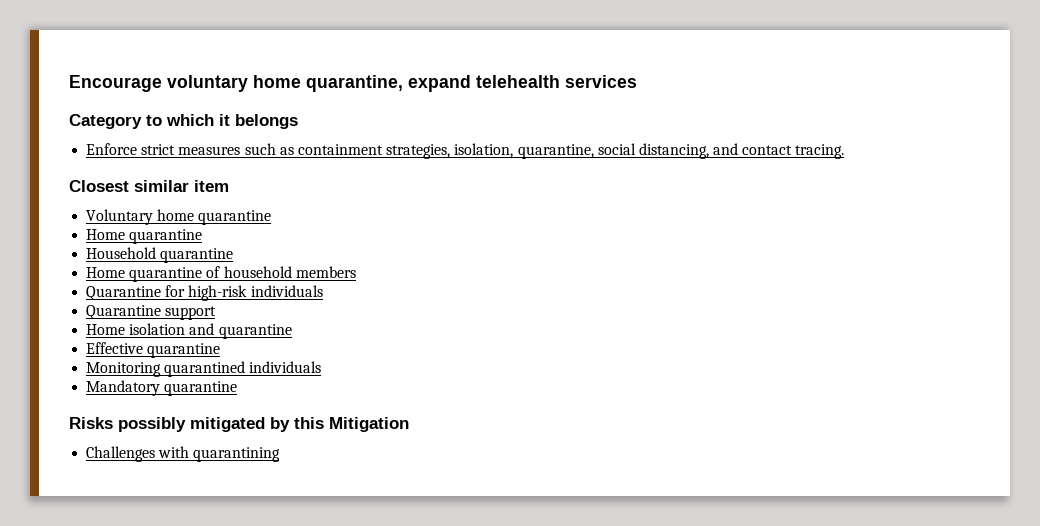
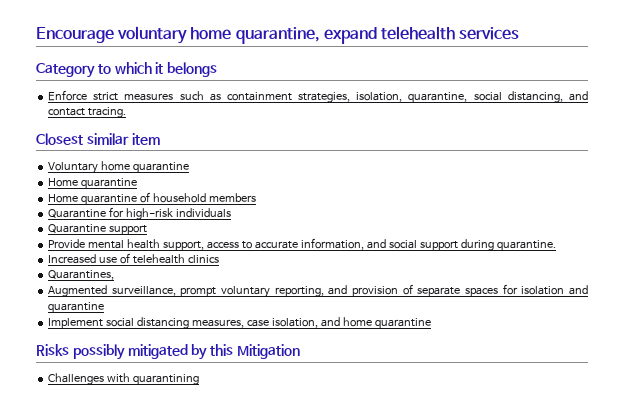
- Household quarantine
- Home isolation and quarantine
- Effective quarantine
- Monitoring quarantined individuals
- Mandatory quarantine
+ Provide mental health support, access to accurate information, and social support during quarantine.
+ Increased use of telehealth clinics
+ Quarantines,
+ Augmented surveillance, prompt voluntary reporting, and provision of separate spaces for isolation and quarantine
+ Implement social distancing measures, case isolation, and home quarantine

